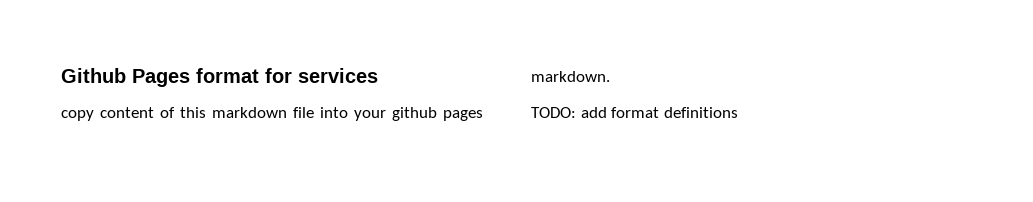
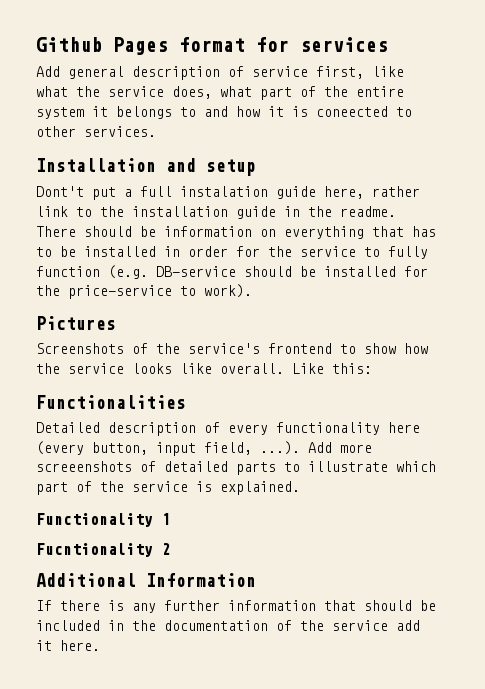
- copy content of this markdown file into your github pages markdown.
- TODO: add format definitions
+ Add general description of service first, like what the service does, what part of the entire system it belongs to and how it is coneected to other services.
+ Installation and setup
+ Dont't put a full instalation guide here, rather link to the installation guide in the readme. There should be information on everything that has to be installed in order for the service to fully function (e.g. DB-service should be installed for the price-service to work).
+ Pictures
+ Screenshots of the service's frontend to show how the service looks like overall. Like this:
+ Functionalities
+ Detailed description of every functionality here (every button, input field, ...). Add more screeenshots of detailed parts to illustrate which part of the service is explained.
+ Functionality 1
+ Fucntionality 2
+ Additional Information
+ If there is any further information that should be included in the documentation of the service add it here.

